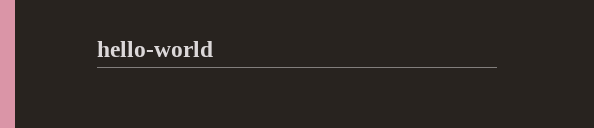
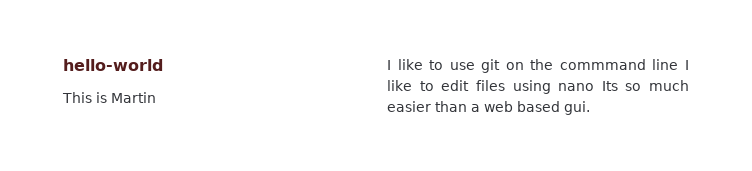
+ This is Martin
+ I like to use git on the commmand line I like to edit files using nano Its so much easier than a web based gui.

